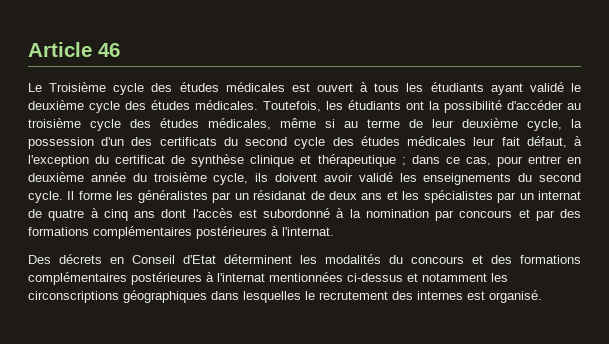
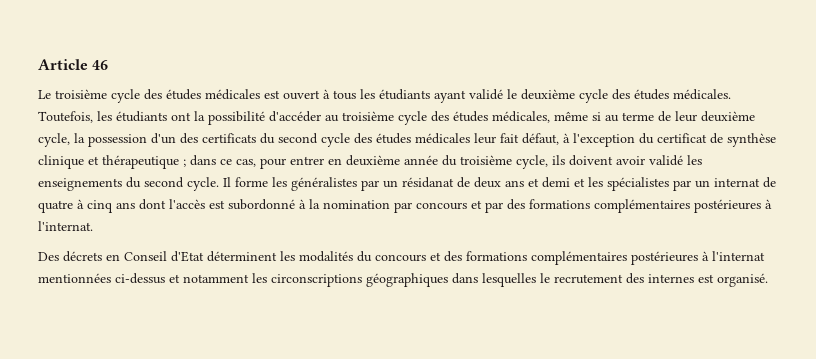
- Le Troisième cycle des études médicales est ouvert à tous les étudiants ayant validé le deuxième cycle des études médicales.
+ Le troisième cycle des études médicales est ouvert à tous les étudiants ayant validé le deuxième cycle des études médicales.
- Il forme les généralistes par un résidanat de deux ans et les spécialistes par un internat de quatre à cinq ans dont l'accès est subordonné à la nomination par concours et par des formations complémentaires postérieures à l'internat.
+ Il forme les généralistes par un résidanat de deux ans et demi et les spécialistes par un internat de quatre à cinq ans dont l'accès est subordonné à la nomination par concours et par des formations complémentaires postérieures à l'internat.

